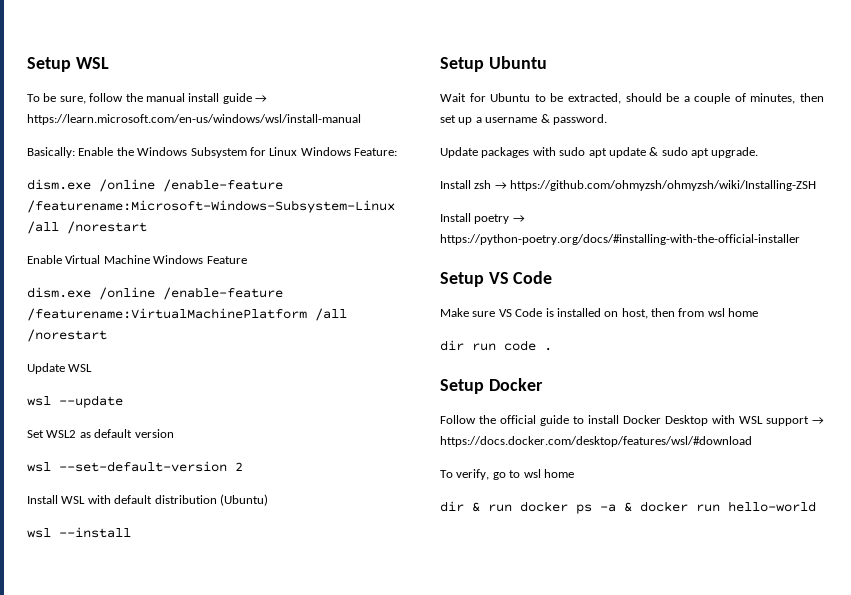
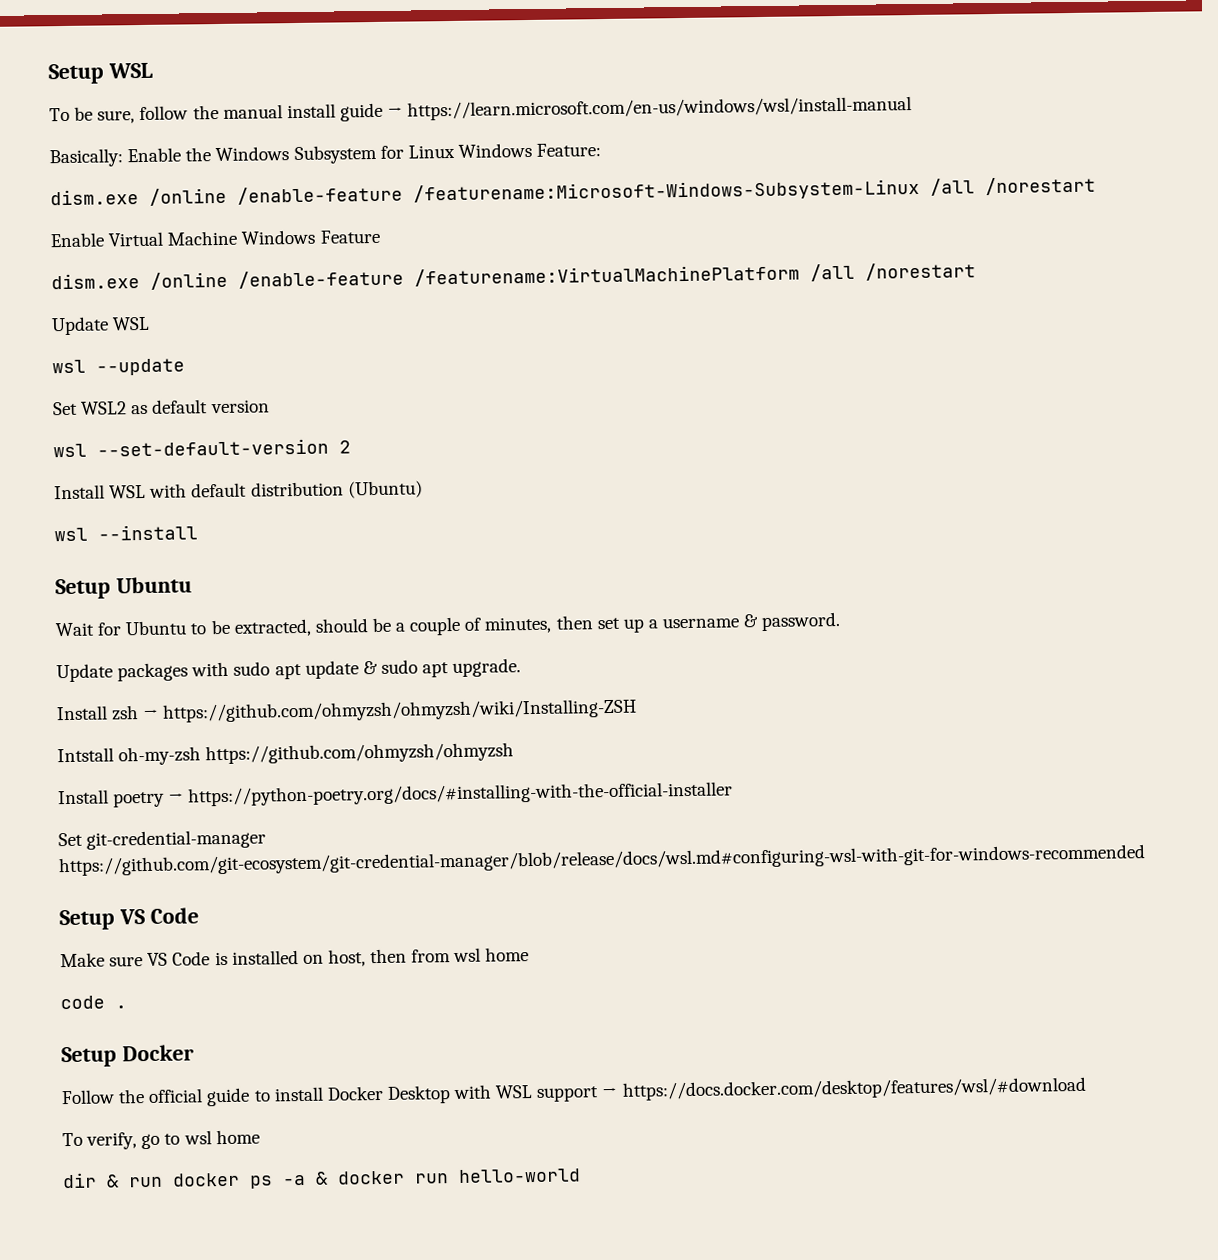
+ Intstall oh-my-zsh https://github.com/ohmyzsh/ohmyzsh
+ Set git-credential-manager https://github.com/git-ecosystem/git-credential-manager/blob/release/docs/wsl.md#configuring-wsl-with-git-for-windows-recommended
- dir run code .
+ code .

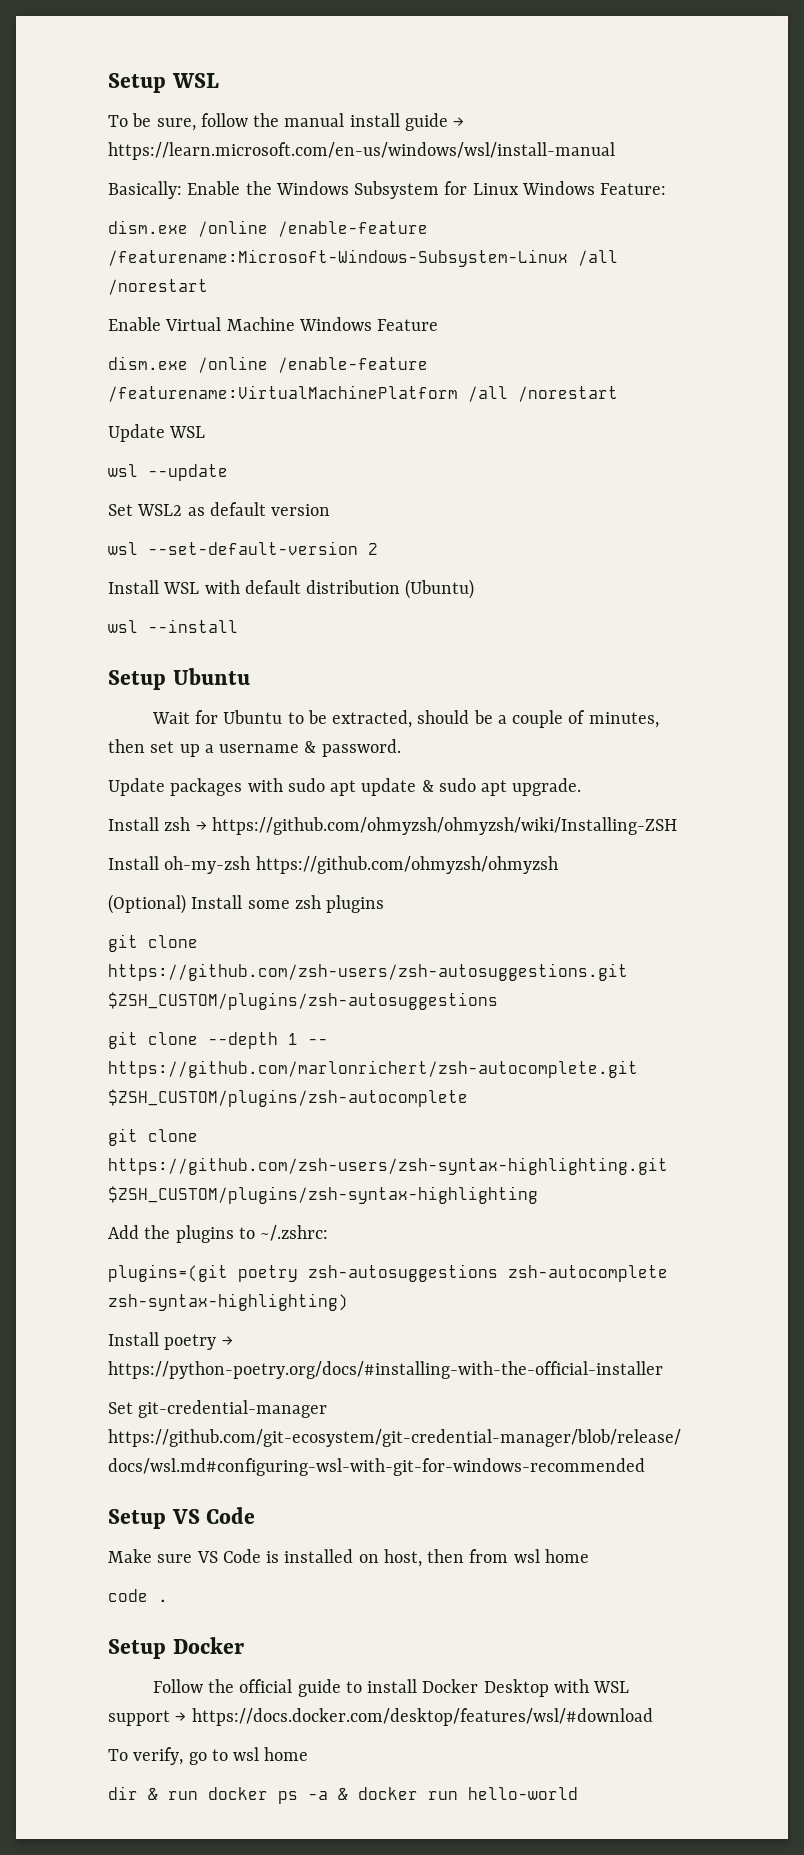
- Intstall oh-my-zsh https://github.com/ohmyzsh/ohmyzsh
+ Install oh-my-zsh https://github.com/ohmyzsh/ohmyzsh
+ (Optional) Install some zsh plugins
+ git clone https://github.com/zsh-users/zsh-autosuggestions.git $ZSH_CUSTOM/plugins/zsh-autosuggestions
+ git clone --depth 1 -- https://github.com/marlonrichert/zsh-autocomplete.git $ZSH_CUSTOM/plugins/zsh-autocomplete
+ git clone https://github.com/zsh-users/zsh-syntax-highlighting.git $ZSH_CUSTOM/plugins/zsh-syntax-highlighting
+ Add the plugins to ~/.zshrc:
+ plugins=(git poetry zsh-autosuggestions zsh-autocomplete zsh-syntax-highlighting)

